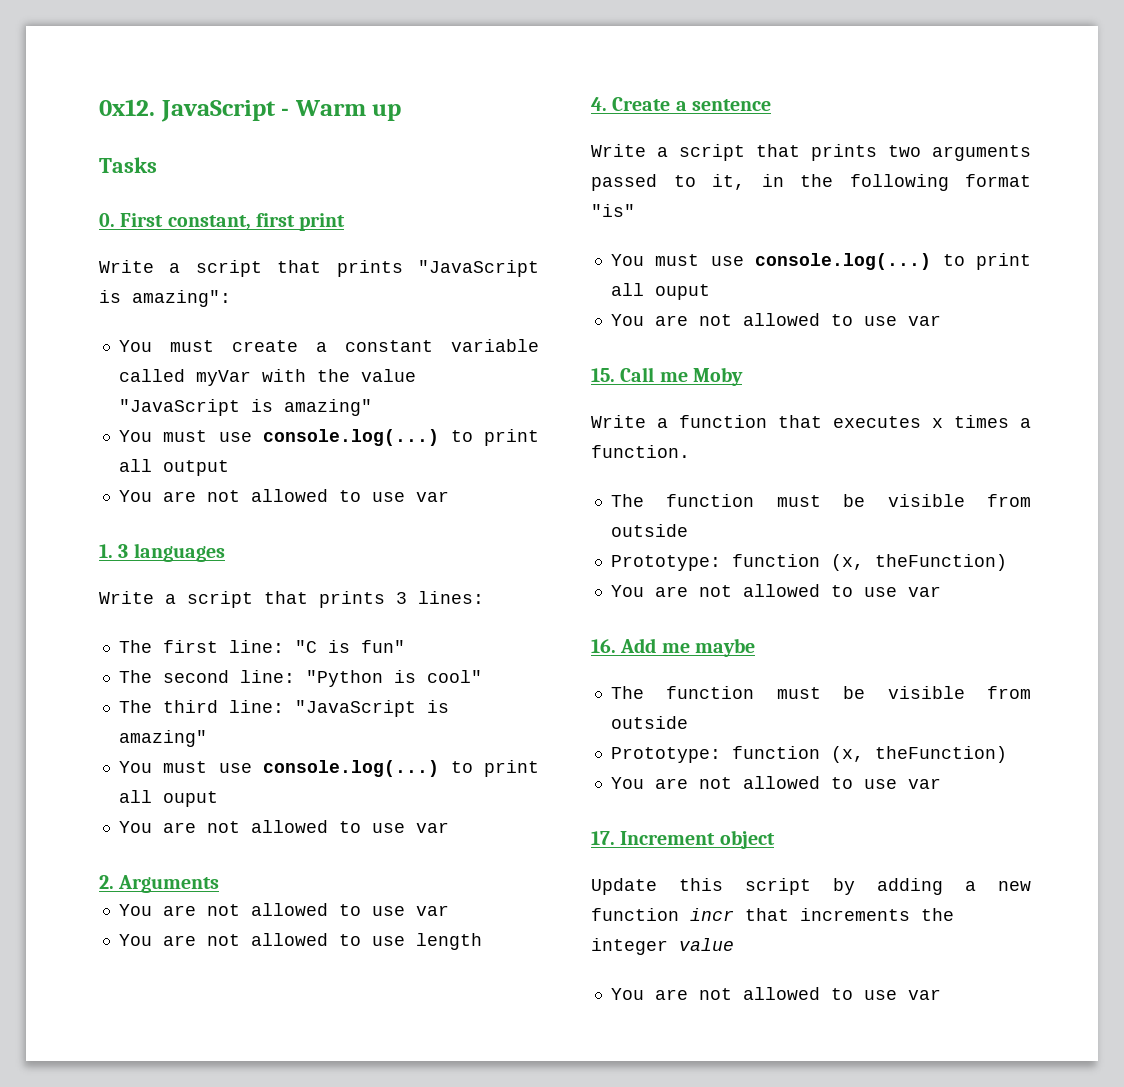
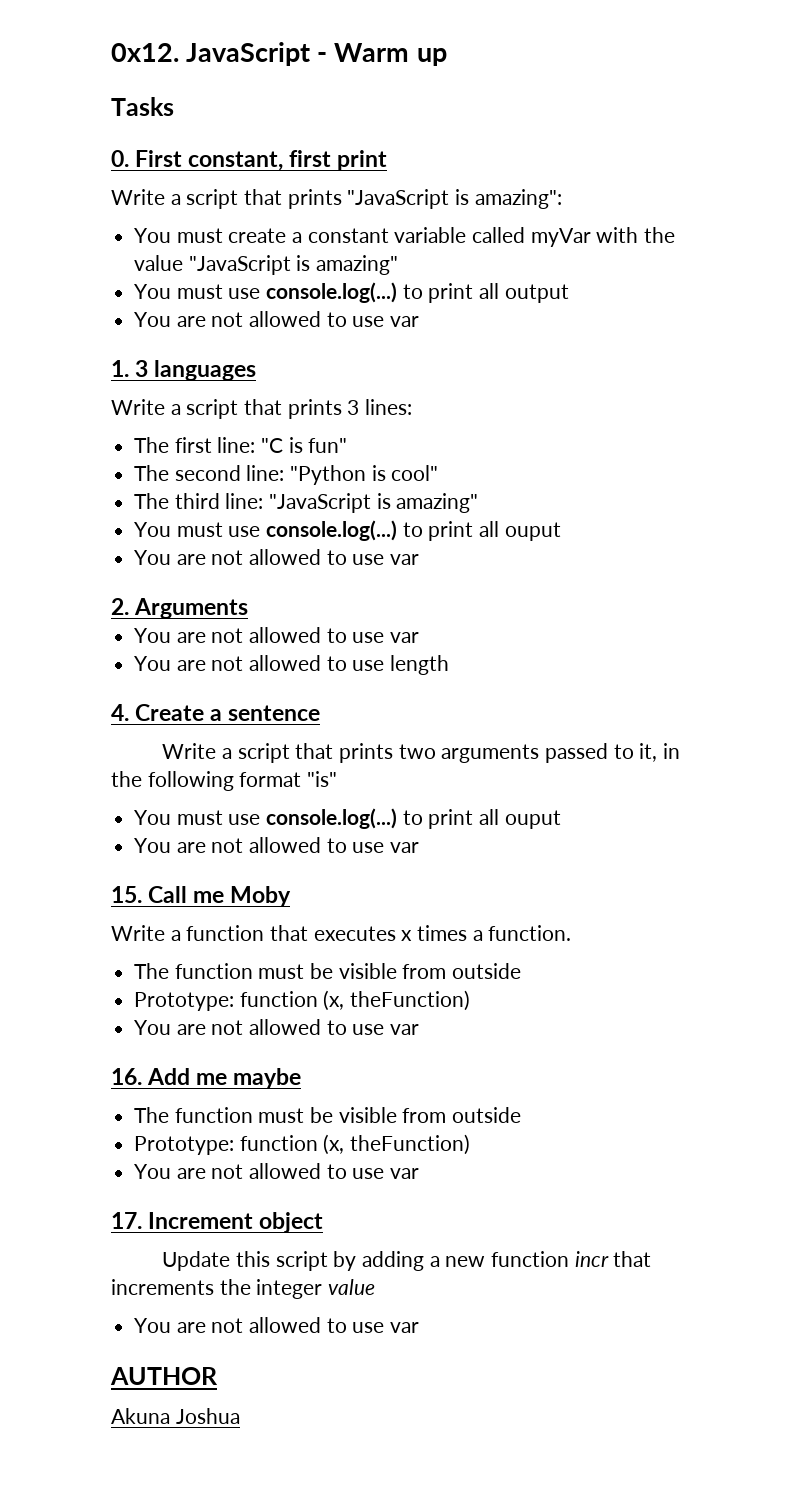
+ AUTHOR
+ Akuna Joshua

